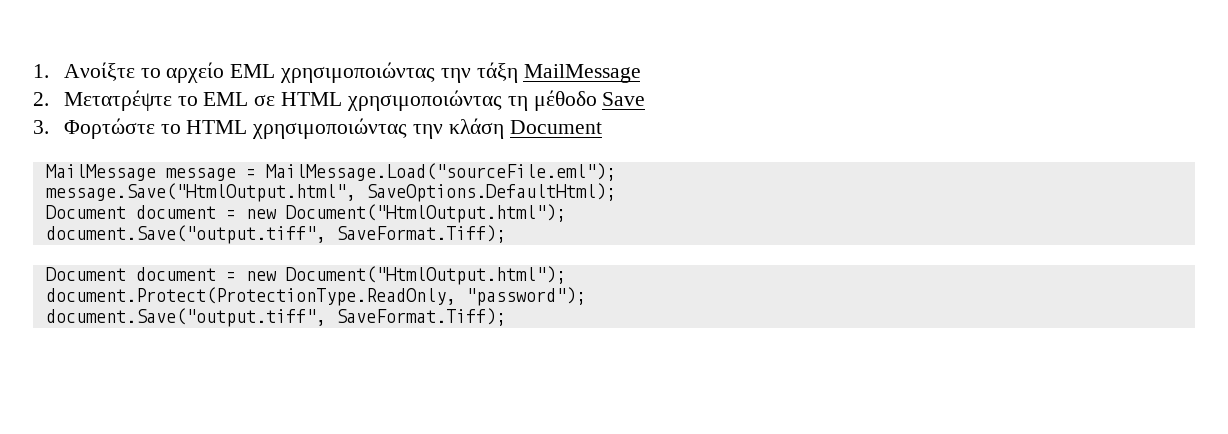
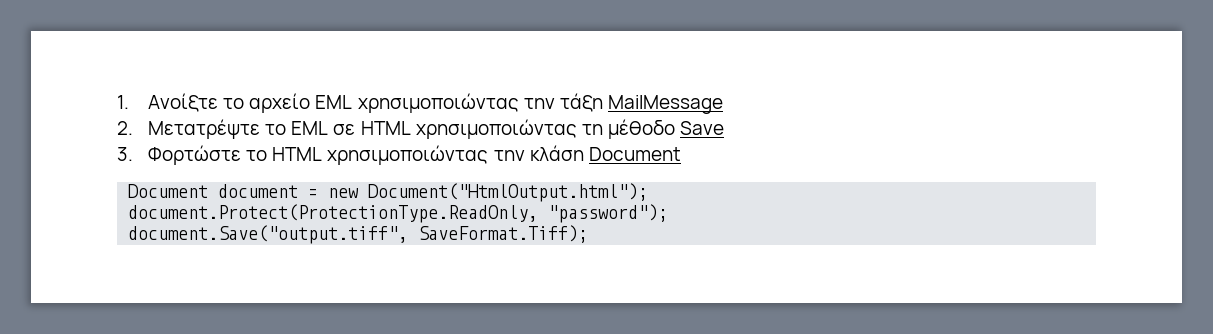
- MailMessage message = MailMessage.Load("sourceFile.eml");
- message.Save("HtmlOutput.html", SaveOptions.DefaultHtml);
- Document document = new Document("HtmlOutput.html");
- document.Save("output.tiff", SaveFormat.Tiff);

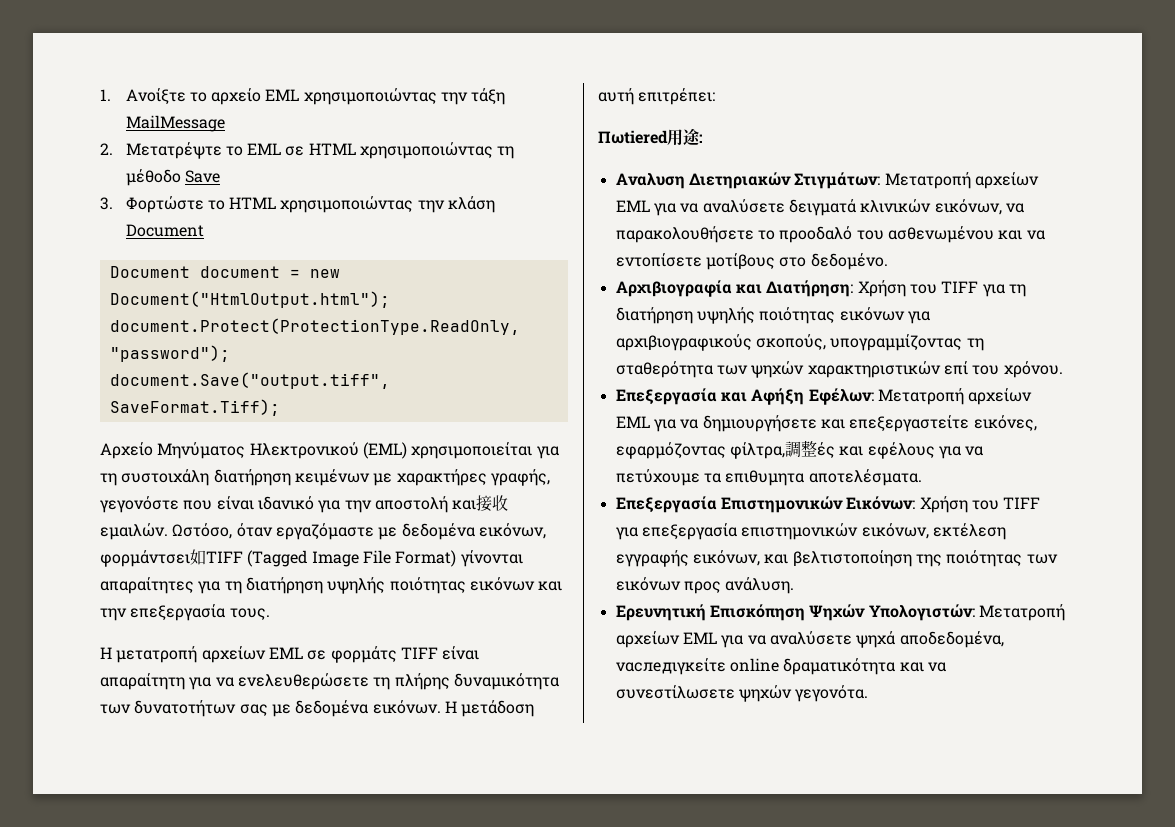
+ Αρχείο Μηνύματος Ηλεκτρονικού (EML) χρησιμοποιείται για τη συστοιχάλη διατήρηση κειμένων με χαρακτήρες γραφής, γεγονόστε που είναι ιδανικό για την αποστολή και接收εμαιλών. Ωστόσο, όταν εργαζόμαστε με δεδομένα εικόνων, φορμάντσει如TIFF (Tagged Image File Format) γίνονται απαραίτητες για τη διατήρηση υψηλής ποιότητας εικόνων και την επεξεργασία τους.
+ Η μετατροπή αρχείων EML σε φορμάτς TIFF είναι απαραίτητη για να ενελευθερώσετε τη πλήρης δυναμικότητα των δυνατοτήτων σας με δεδομένα εικόνων. Η μετάδοση αυτή επιτρέπει:
+ Πωtiered用途:
+ Αναλυση Διετηριακών Στιγμάτων: Μετατροπή αρχείων EML για να αναλύσετε δειγματά κλινικών εικόνων, να παρακολουθήσετε το προοδαλό του ασθενωμένου και να εντοπίσετε μοτίβους στο δεδομένο.
+ Αρχιβιογραφία και Διατήρηση: Χρήση του TIFF για τη διατήρηση υψηλής ποιότητας εικόνων για αρχιβιογραφικούς σκοπούς, υπογραμμίζοντας τη σταθερότητα των ψηχών χαρακτηριστικών επί του χρόνου.
+ Επεξεργασία και Αφήξη Εφέλων: Μετατροπή αρχείων EML για να δημιουργήσετε και επεξεργαστείτε εικόνες, εφαρμόζοντας φίλτρα,調整ές και εφέλους για να πετύχουμε τα επιθυμητα αποτελέσματα.
+ Επεξεργασία Επιστημονικών Εικόνων: Χρήση του TIFF για επεξεργασία επιστημονικών εικόνων, εκτέλεση εγγραφής εικόνων, και βελτιστοποίηση της ποιότητας των εικόνων προς ανάλυση.
+ Ερευνητική Επισκόπηση Ψηχών Υπολογιστών: Μετατροπή αρχείων EML για να αναλύσετε ψηχά αποδεδομένα, ναследιγκείτε online δραματικότητα και να συνεστίλωσετε ψηχών γεγονότα.

